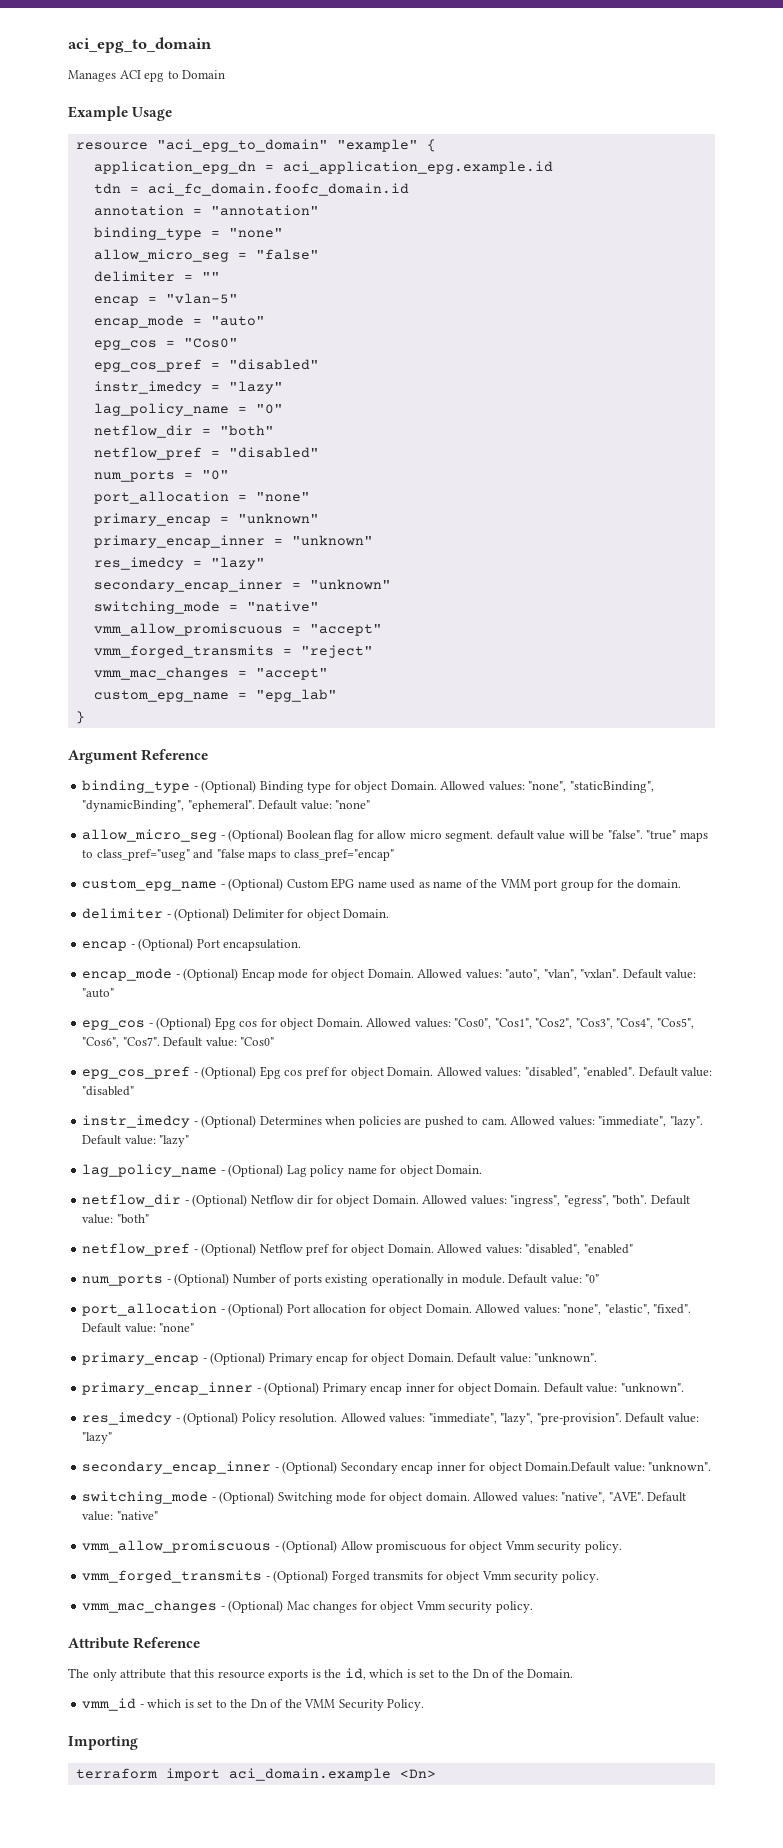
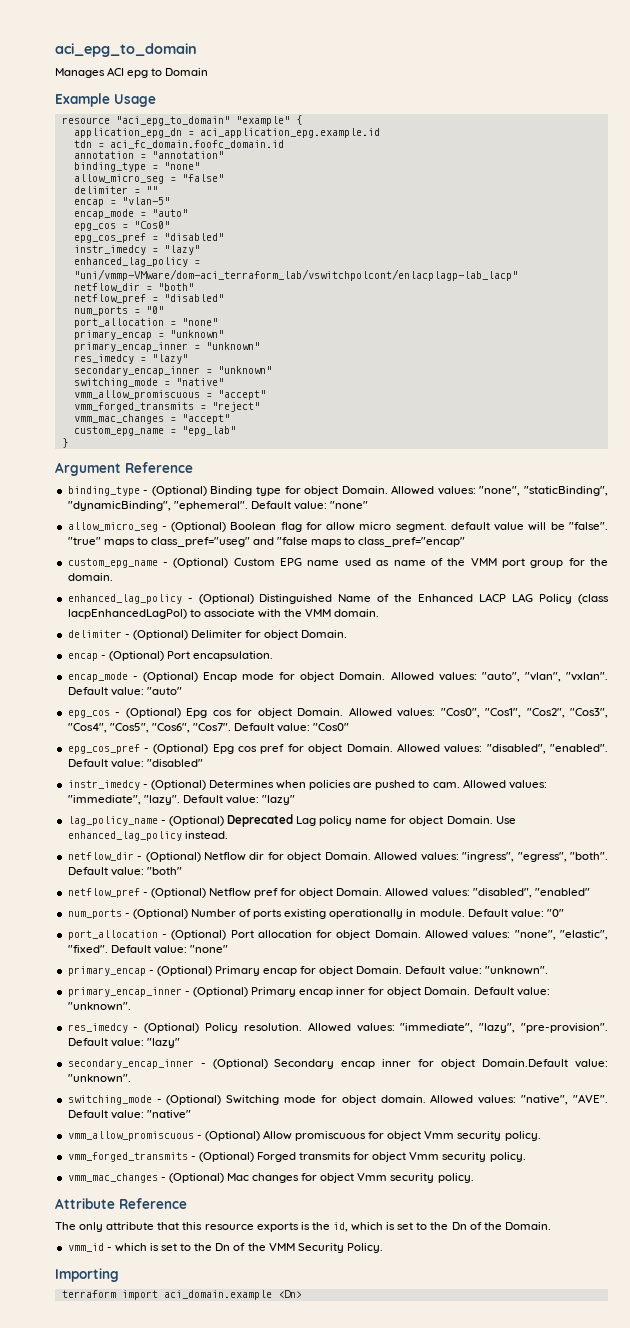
- lag_policy_name = "0"
+ enhanced_lag_policy = "uni/vmmp-VMware/dom-aci_terraform_lab/vswitchpolcont/enlacplagp-lab_lacp"
+ enhanced_lag_policy - (Optional) Distinguished Name of the Enhanced LACP LAG Policy (class lacpEnhancedLagPol) to associate with the VMM domain.
- lag_policy_name - (Optional) Lag policy name for object Domain.
+ lag_policy_name - (Optional) Deprecated Lag policy name for object Domain. Use enhanced_lag_policy instead.

